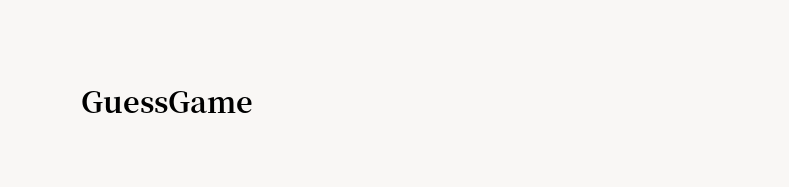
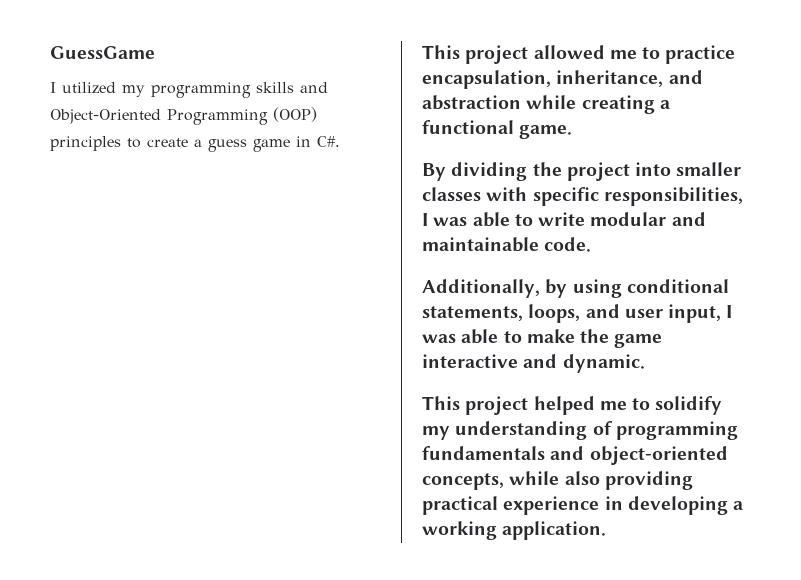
+ I utilized my programming skills and Object-Oriented Programming (OOP) principles to create a guess game in C#.
+ This project allowed me to practice encapsulation, inheritance, and abstraction while creating a functional game.
+ By dividing the project into smaller classes with specific responsibilities, I was able to write modular and maintainable code.
+ Additionally, by using conditional statements, loops, and user input, I was able to make the game interactive and dynamic.
+ This project helped me to solidify my understanding of programming fundamentals and object-oriented concepts, while also providing practical experience in developing a working application.

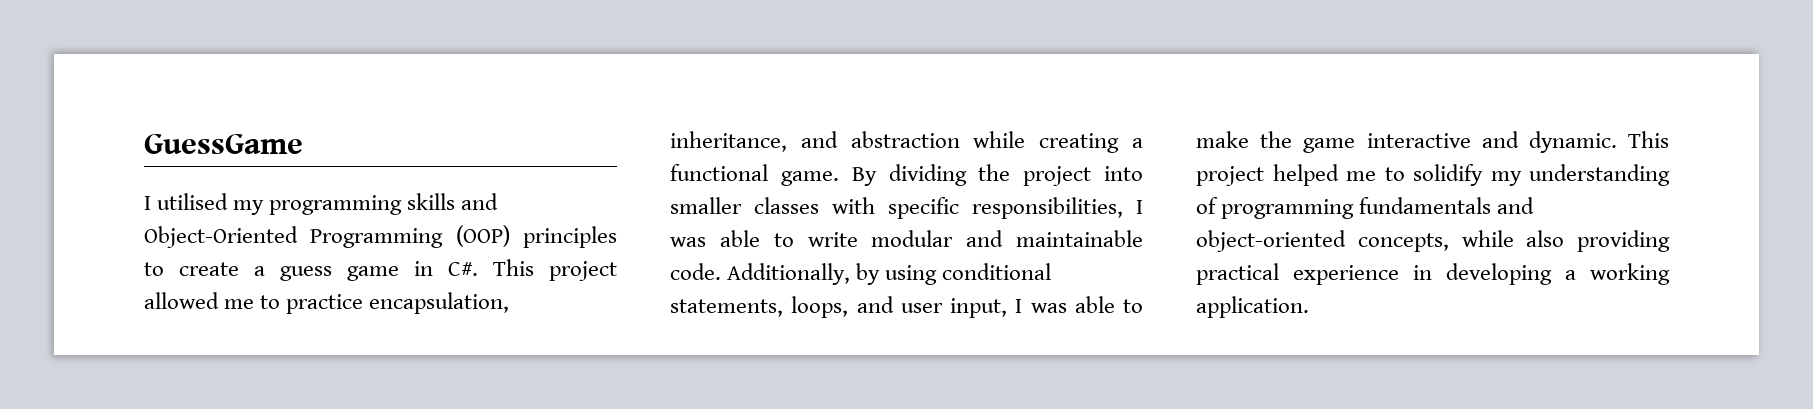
- I utilized my programming skills and Object-Oriented Programming (OOP) principles to create a guess game in C#.
- This project allowed me to practice encapsulation, inheritance, and abstraction while creating a functional game.
- By dividing the project into smaller classes with specific responsibilities, I was able to write modular and maintainable code.
- Additionally, by using conditional statements, loops, and user input, I was able to make the game interactive and dynamic.
- This project helped me to solidify my understanding of programming fundamentals and object-oriented concepts, while also providing practical experience in developing a working application.
+ I utilised my programming skills and Object-Oriented Programming (OOP) principles to create a guess game in C#. This project allowed me to practice encapsulation, inheritance, and abstraction while creating a functional game. By dividing the project into smaller classes with specific responsibilities, I was able to write modular and maintainable code. Additionally, by using conditional statements, loops, and user input, I was able to make the game interactive and dynamic. This project helped me to solidify my understanding of programming fundamentals and object-oriented concepts, while also providing practical experience in developing a working application.

